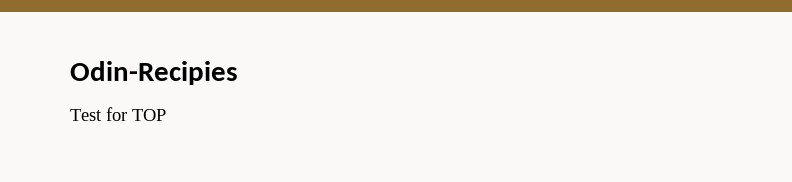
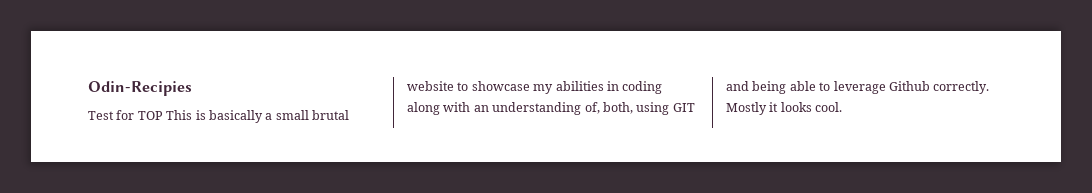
- Test for TOP
+ Test for TOP This is basically a small brutal website to showcase my abilities in coding along with an understanding of, both, using GIT and being able to leverage Github correctly. Mostly it looks cool.

